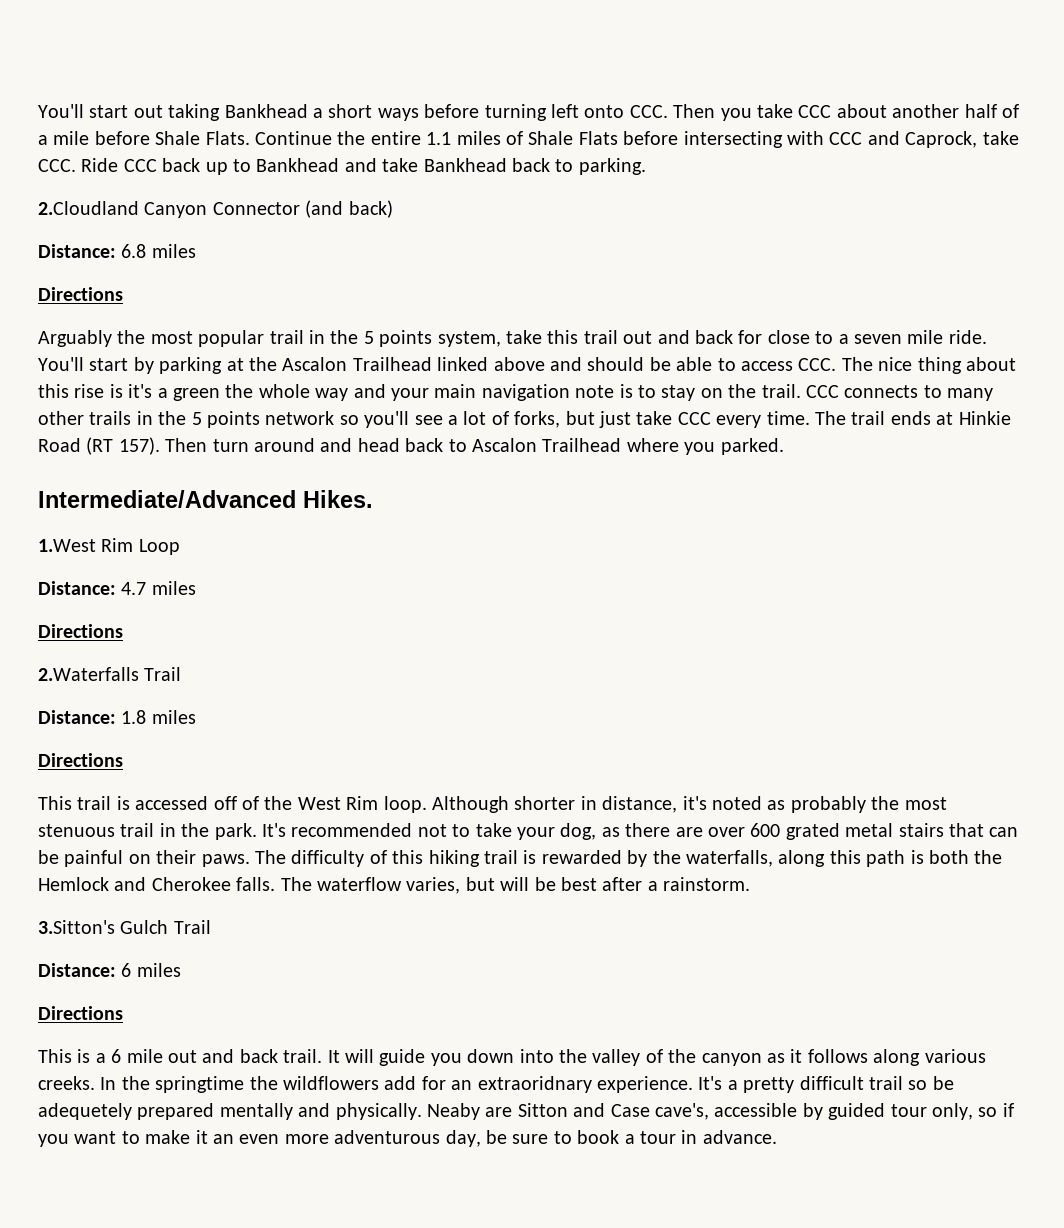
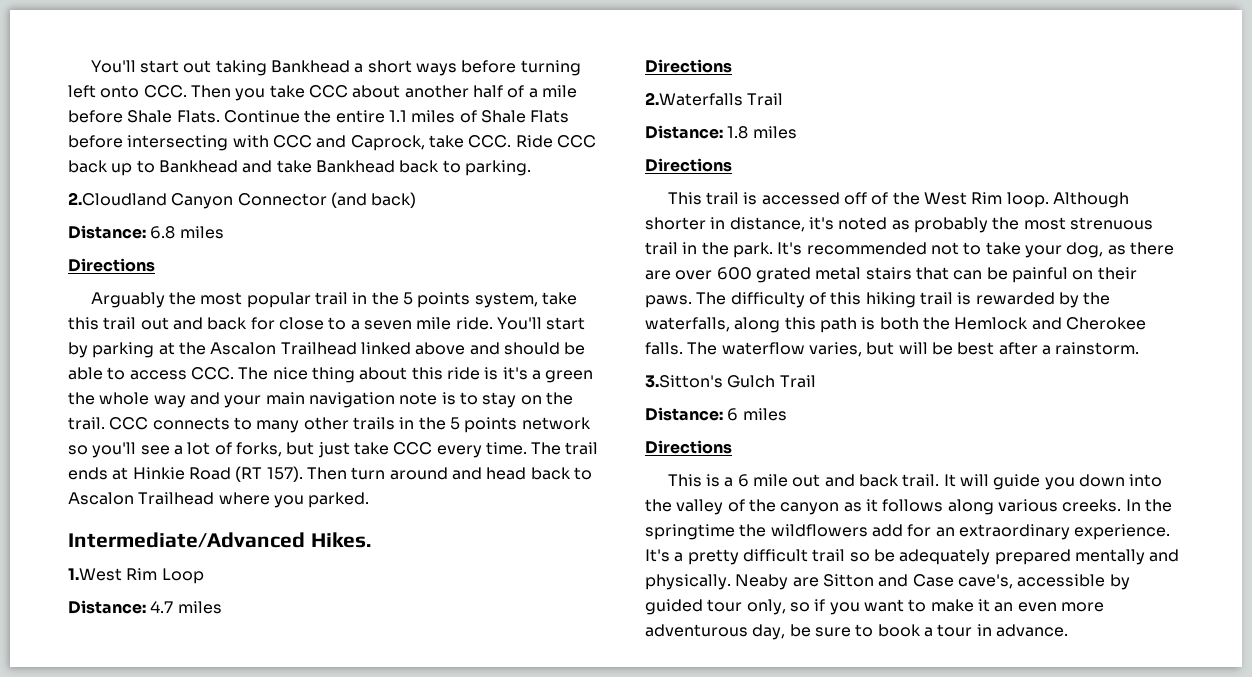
- You'll start by parking at the Ascalon Trailhead linked above and should be able to access CCC. The nice thing about this rise is it's a green the whole way and your main navigation note is to stay on the trail.
+ You'll start by parking at the Ascalon Trailhead linked above and should be able to access CCC. The nice thing about this ride is it's a green the whole way and your main navigation note is to stay on the trail.
- Although shorter in distance, it's noted as probably the most stenuous trail in the park.
+ Although shorter in distance, it's noted as probably the most strenuous trail in the park.
- In the springtime the wildflowers add for an extraoridnary experience.
+ In the springtime the wildflowers add for an extraordinary experience.
- It's a pretty difficult trail so be adequetely prepared mentally and physically.
+ It's a pretty difficult trail so be adequately prepared mentally and physically.

